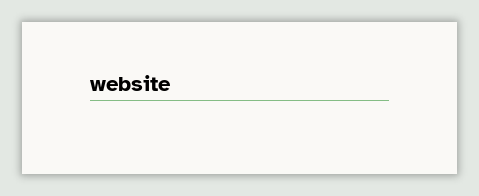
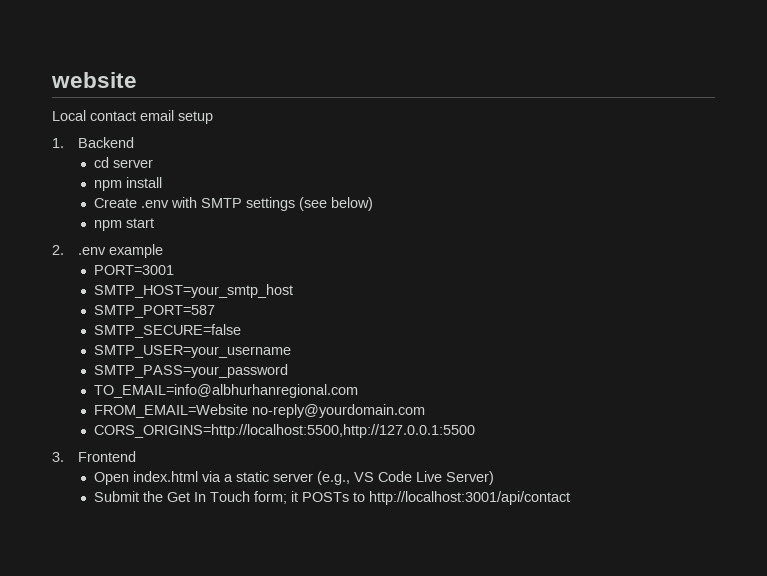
+ Local contact email setup
+ 1. Backend
+ cd server
+ npm install
+ Create .env with SMTP settings (see below)
+ npm start
+ 2. .env example
+ PORT=3001
+ SMTP_HOST=your_smtp_host
+ SMTP_PORT=587
+ SMTP_SECURE=false
+ SMTP_USER=your_username
+ SMTP_PASS=your_password
+ TO_EMAIL=info@albhurhanregional.com
+ FROM_EMAIL=Website no-reply@yourdomain.com
+ CORS_ORIGINS=http://localhost:5500,http://127.0.0.1:5500
+ 3. Frontend
+ Open index.html via a static server (e.g., VS Code Live Server)
+ Submit the Get In Touch form; it POSTs to http://localhost:3001/api/contact

